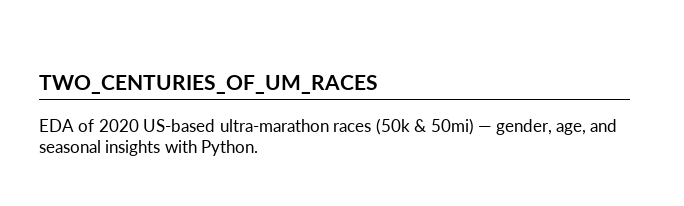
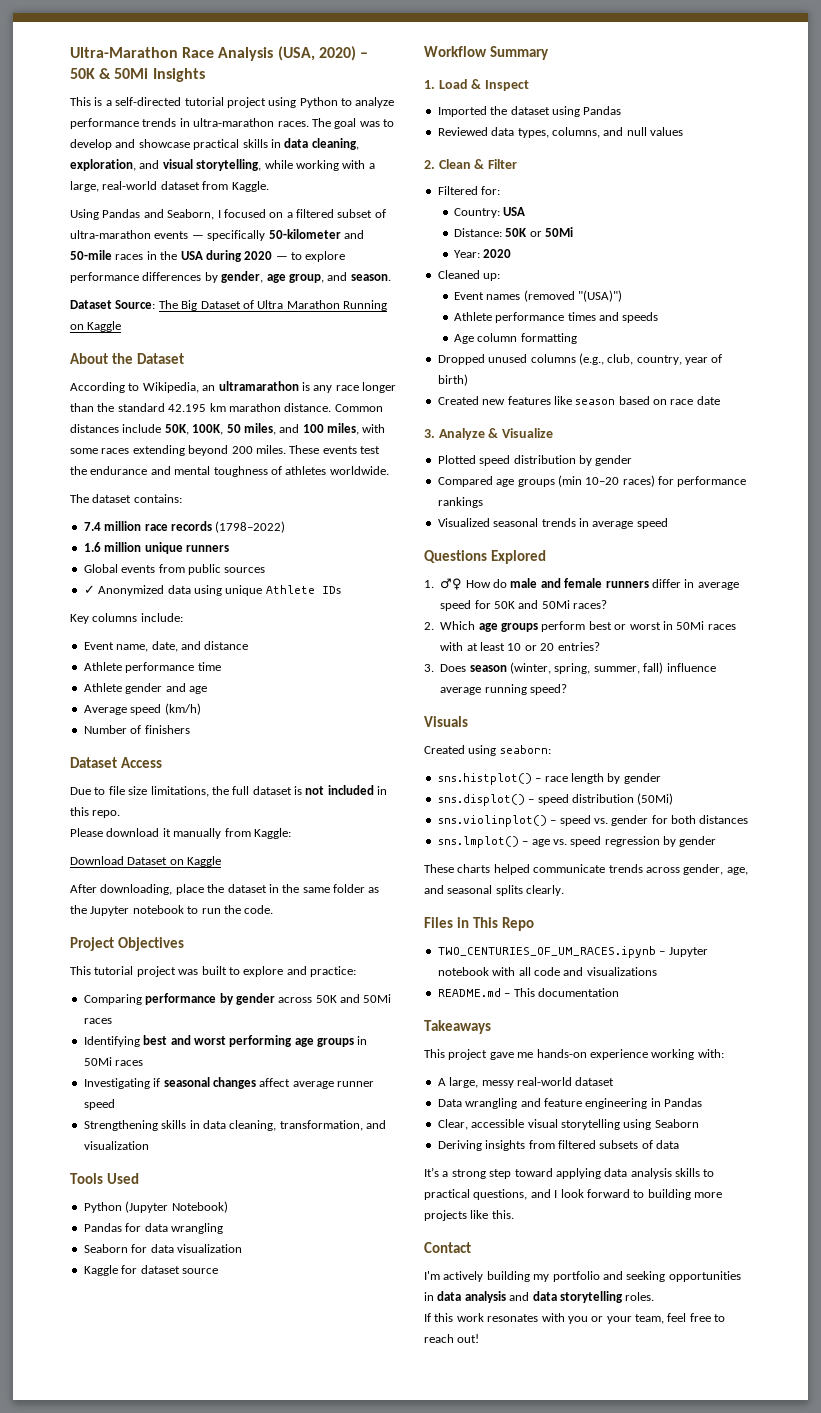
- TWO_CENTURIES_OF_UM_RACES
- EDA of 2020 US-based ultra-marathon races (50k & 50mi) — gender, age, and seasonal insights with Python.
+ Ultra-Marathon Race Analysis (USA, 2020) – 50K & 50Mi Insights
+ This is a self-directed tutorial project using Python to analyze performance trends in ultra-marathon races. The goal was to develop and showcase practical skills in data cleaning, exploration, and visual storytelling, while working with a large, real-world dataset from Kaggle.
+ Using Pandas and Seaborn, I focused on a filtered subset of ultra-marathon events — specifically 50-kilometer and 50-mile races in the USA during 2020 — to explore performance differences by gender, age group, and season.
+ Dataset Source: The Big Dataset of Ultra Marathon Running on Kaggle
+ About the Dataset
+ According to Wikipedia, an ultramarathon is any race longer than the standard 42.195 km marathon distance. Common distances include 50K, 100K, 50 miles, and 100 miles, with some races extending beyond 200 miles. These events test the endurance and mental toughness of athletes worldwide.
+ The dataset contains:
+ 7.4 million race records (1798–2022)
+ 1.6 million unique runners
+ Global events from public sources
+ ✓ Anonymized data using unique Athlete IDs
+ Key columns include:
+ Event name, date, and distance
+ Athlete performance time
+ Athlete gender and age
+ Average speed (km/h)
+ Number of finishers
+ Dataset Access
+ Due to file size limitations, the full dataset is not included in this repo.
+ Please download it manually from Kaggle:
+ Download Dataset on Kaggle
+ After downloading, place the dataset in the same folder as the Jupyter notebook to run the code.
+ Project Objectives
+ This tutorial project was built to explore and practice:
+ Comparing performance by gender across 50K and 50Mi races
+ Identifying best and worst performing age groups in 50Mi races
+ Investigating if seasonal changes affect average runner speed
+ Strengthening skills in data cleaning, transformation, and visualization
+ Tools Used
+ Python (Jupyter Notebook)
+ Pandas for data wrangling
+ Seaborn for data visualization
+ Kaggle for dataset source
+ Workflow Summary
+ 1. Load & Inspect
+ Imported the dataset using Pandas
+ Reviewed data types, columns, and null values
+ 2. Clean & Filter
+ Filtered for:
+ Country: USA
+ Distance: 50K or 50Mi
+ Year: 2020
+ Cleaned up:
+ Event names (removed "(USA)")
+ Athlete performance times and speeds
+ Age column formatting
+ Dropped unused columns (e.g., club, country, year of birth)
+ Created new features like season based on race date
+ 3. Analyze & Visualize
+ Plotted speed distribution by gender
+ Compared age groups (min 10–20 races) for performance rankings
+ Visualized seasonal trends in average speed
+ Questions Explored
+ 1. ♂♀ How do male and female runners differ in average speed for 50K and 50Mi races?
+ 2. Which age groups perform best or worst in 50Mi races with at least 10 or 20 entries?
+ 3. Does season (winter, spring, summer, fall) influence average running speed?
+ Visuals
+ Created using seaborn:
+ sns.histplot() – race length by gender
+ sns.displot() – speed distribution (50Mi)
+ sns.violinplot() – speed vs. gender for both distances
+ sns.lmplot() – age vs. speed regression by gender
+ These charts helped communicate trends across gender, age, and seasonal splits clearly.
+ Files in This Repo
+ TWO_CENTURIES_OF_UM_RACES.ipynb – Jupyter notebook with all code and visualizations
+ README.md – This documentation
+ Takeaways
+ This project gave me hands-on experience working with:
+ A large, messy real-world dataset
+ Data wrangling and feature engineering in Pandas
+ Clear, accessible visual storytelling using Seaborn
+ Deriving insights from filtered subsets of data
+ It’s a strong step toward applying data analysis skills to practical questions, and I look forward to building more projects like this.
+ Contact
+ I'm actively building my portfolio and seeking opportunities in data analysis and data storytelling roles.
+ If this work resonates with you or your team, feel free to reach out!

